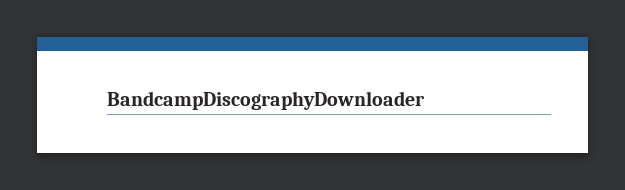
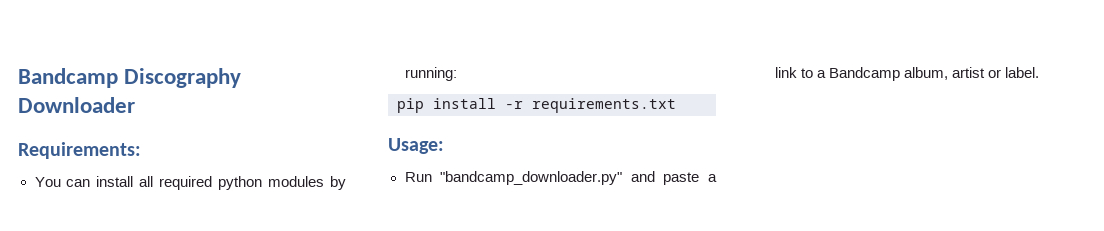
- BandcampDiscographyDownloader
+ Bandcamp Discography Downloader
+ Requirements:
+ You can install all required python modules by running:
+ pip install -r requirements.txt
+ Usage:
+ Run "bandcamp_downloader.py" and paste a link to a Bandcamp album, artist or label.

